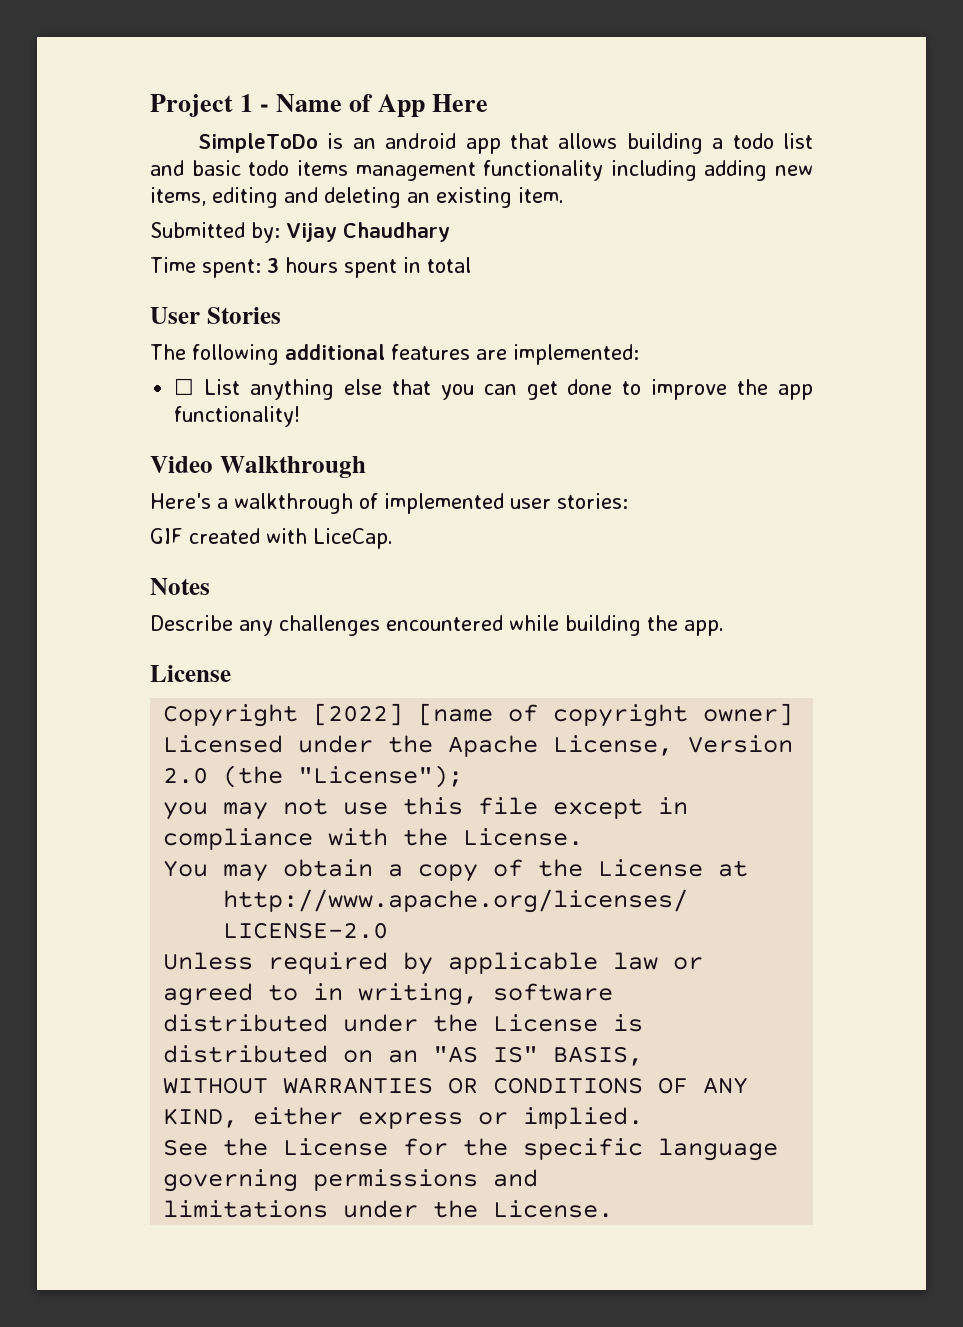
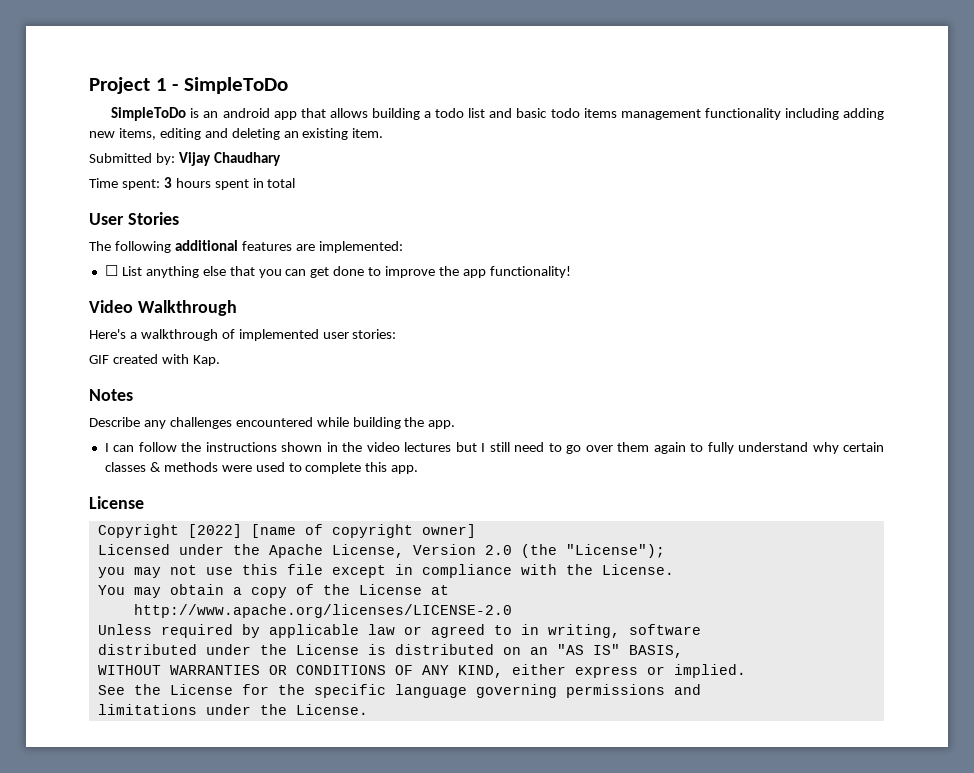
- Project 1 - Name of App Here
+ Project 1 - SimpleToDo
- GIF created with LiceCap.
+ GIF created with Kap.
+ I can follow the instructions shown in the video lectures but I still need to go over them again to fully understand why certain classes & methods were used to complete this app.

